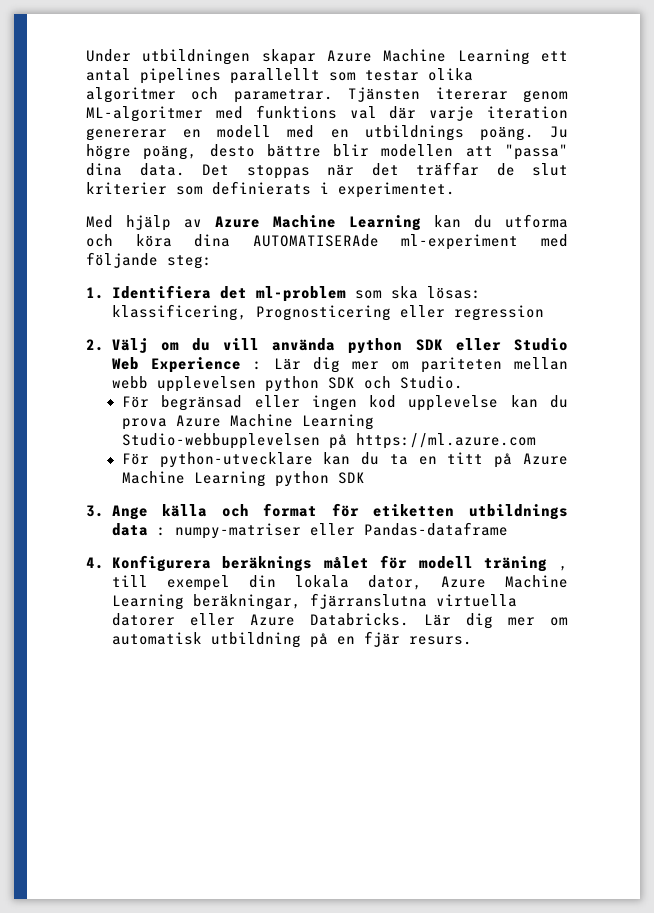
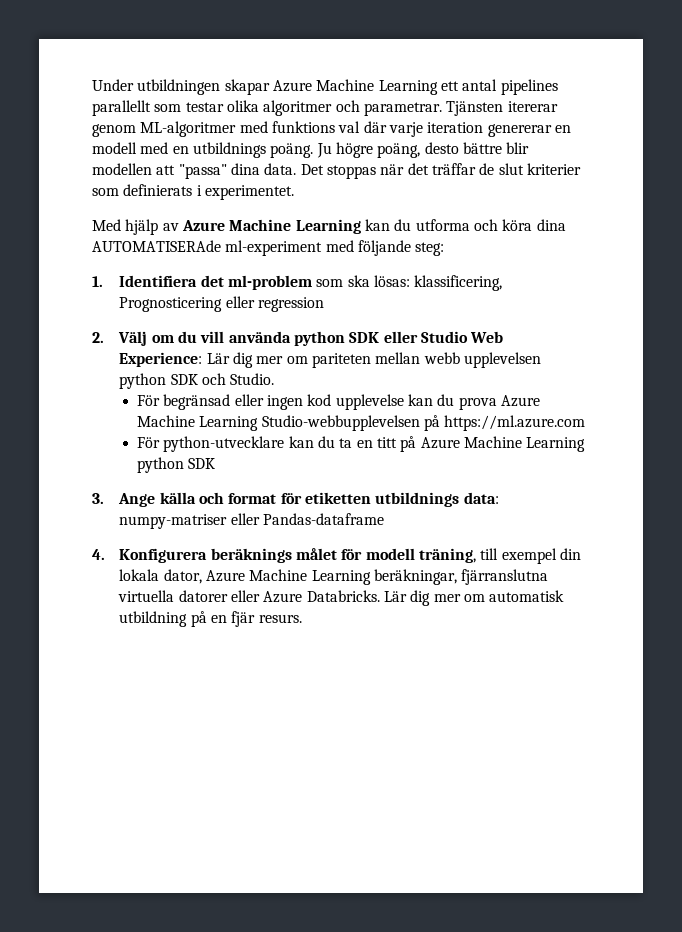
- 2. Välj om du vill använda python SDK eller Studio Web Experience : Lär dig mer om pariteten mellan webb upplevelsen python SDK och Studio.
+ 2. Välj om du vill använda python SDK eller Studio Web Experience: Lär dig mer om pariteten mellan webb upplevelsen python SDK och Studio.
- 3. Ange källa och format för etiketten utbildnings data : numpy-matriser eller Pandas-dataframe
+ 3. Ange källa och format för etiketten utbildnings data: numpy-matriser eller Pandas-dataframe
- 4. Konfigurera beräknings målet för modell träning , till exempel din lokala dator, Azure Machine Learning beräkningar, fjärranslutna virtuella datorer eller Azure Databricks.
+ 4. Konfigurera beräknings målet för modell träning, till exempel din lokala dator, Azure Machine Learning beräkningar, fjärranslutna virtuella datorer eller Azure Databricks.

